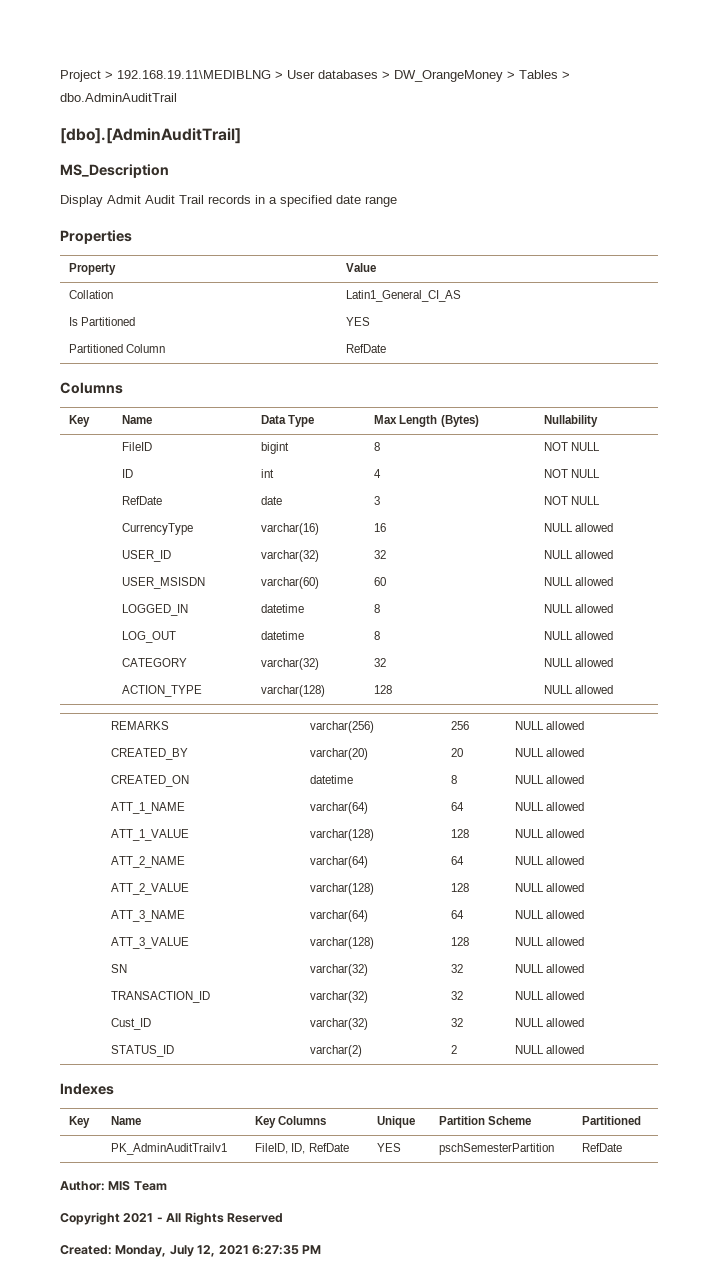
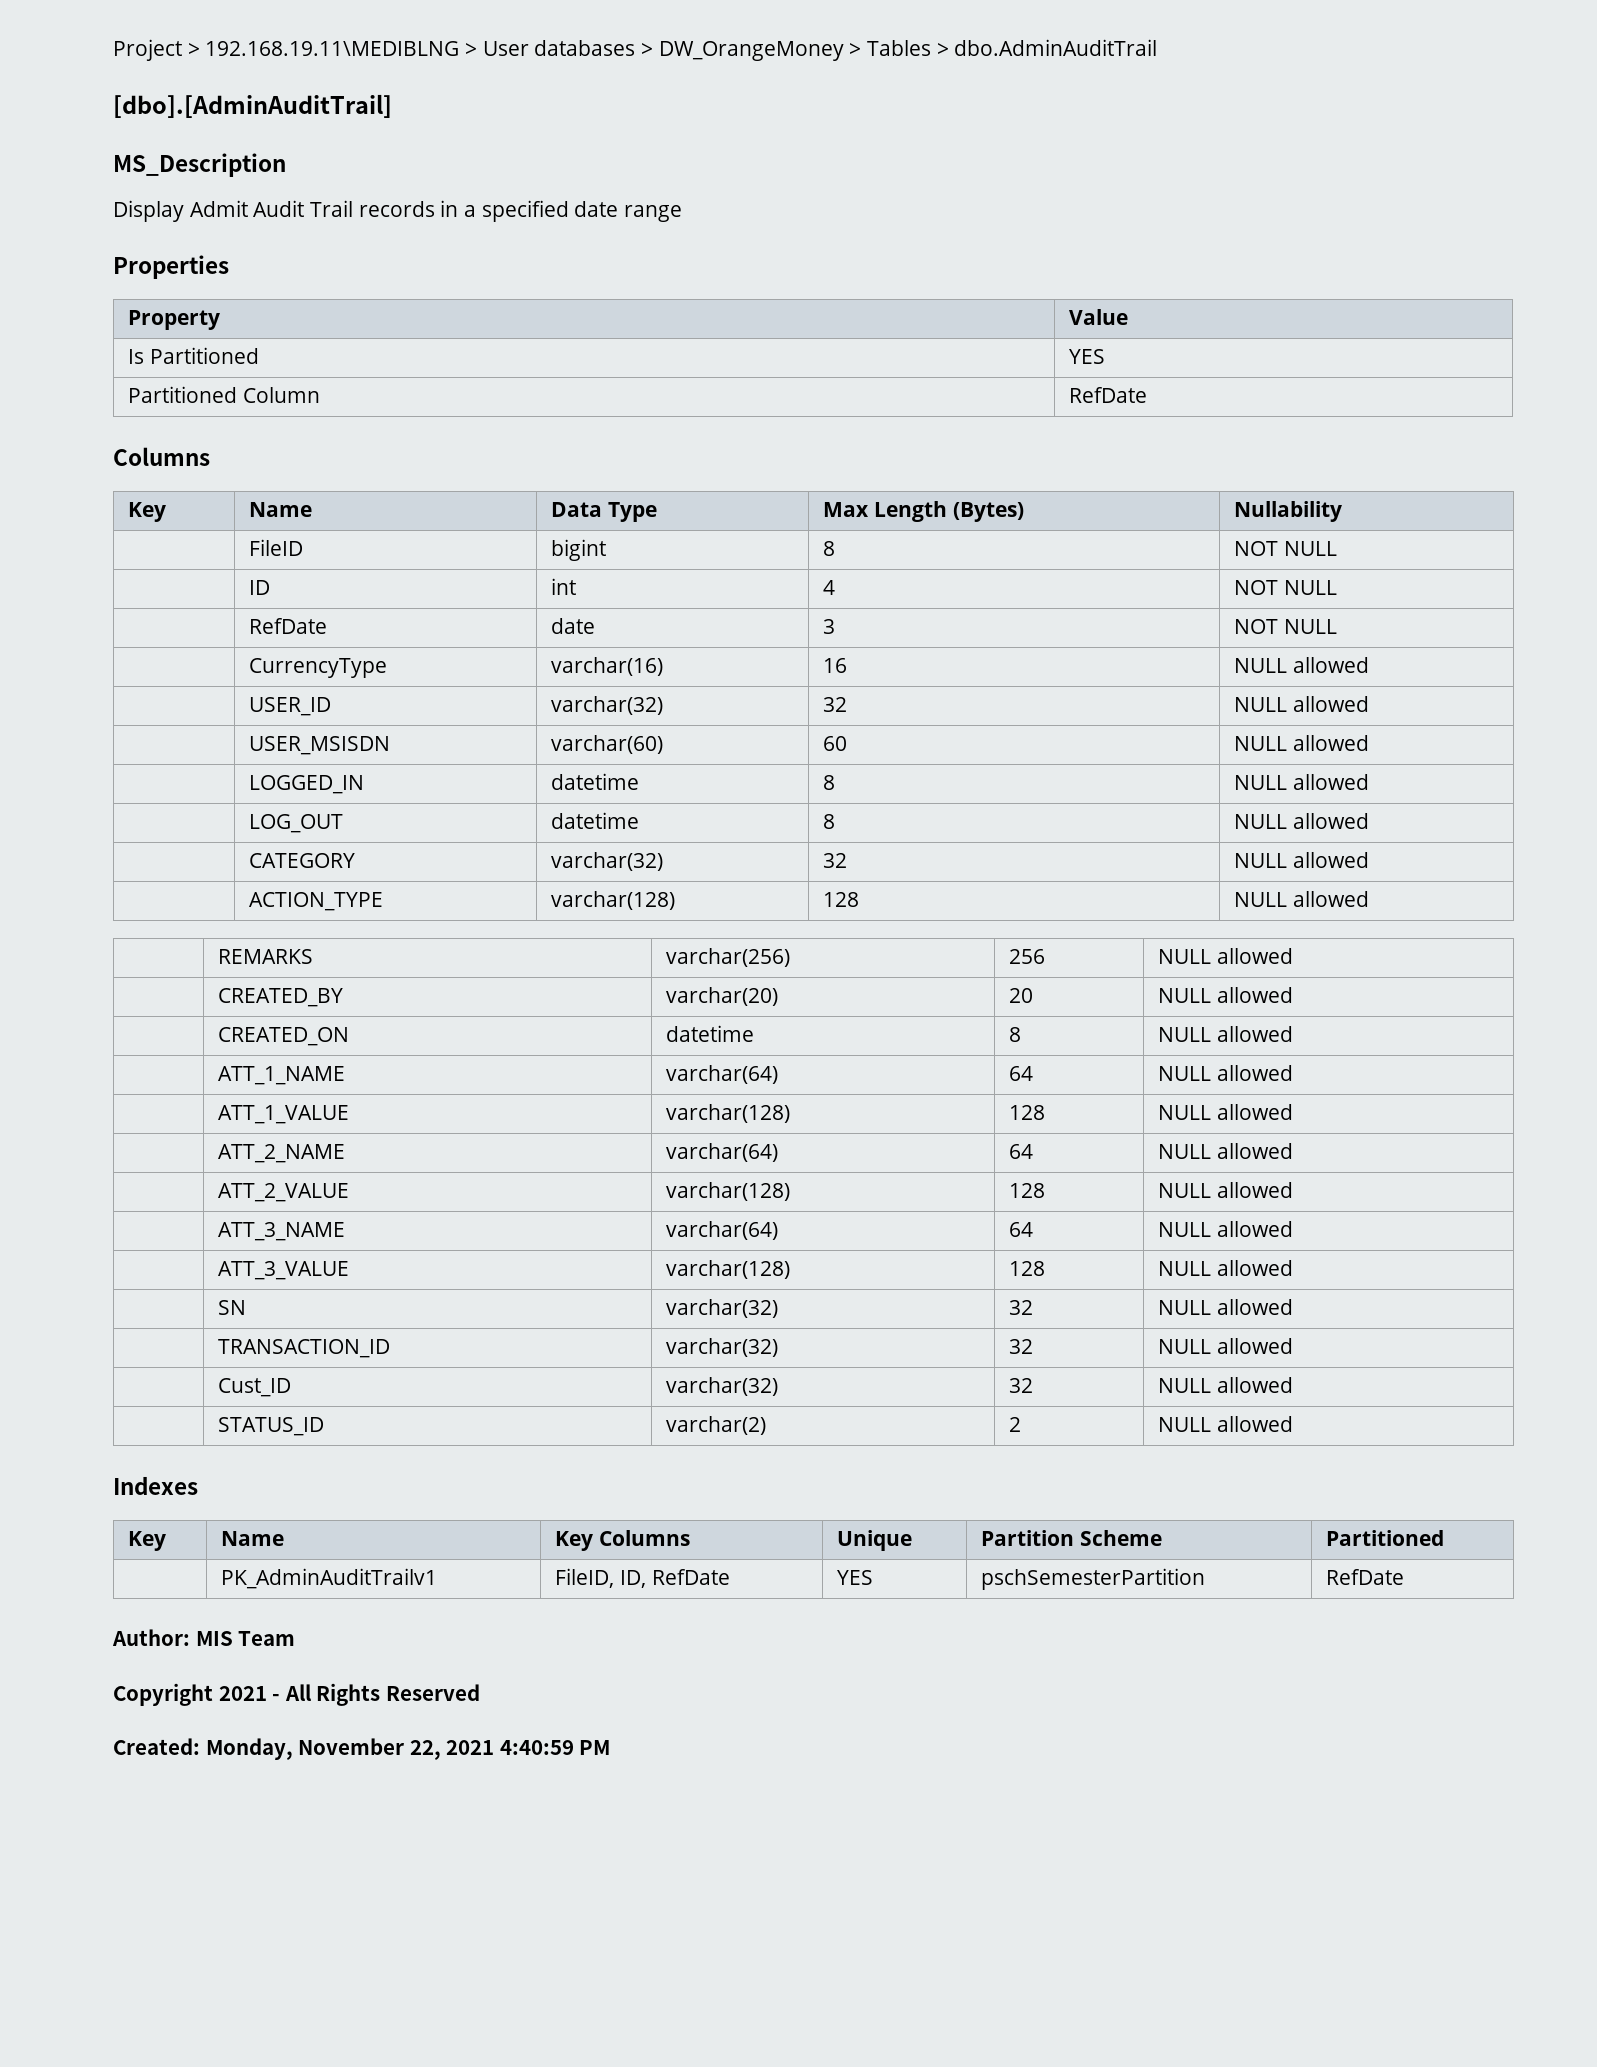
- Collation | Latin1_General_CI_AS
- Created: Monday, July 12, 2021 6:27:35 PM
+ Created: Monday, November 22, 2021 4:40:59 PM

